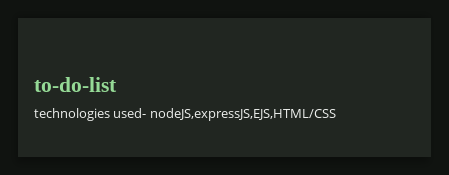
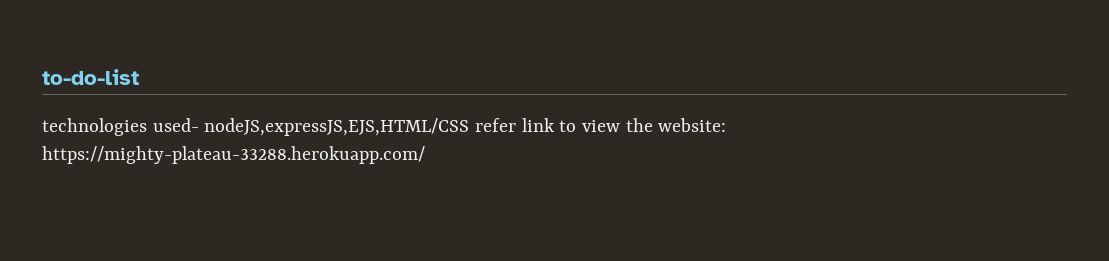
- technologies used- nodeJS,expressJS,EJS,HTML/CSS
+ technologies used- nodeJS,expressJS,EJS,HTML/CSS refer link to view the website: https://mighty-plateau-33288.herokuapp.com/

